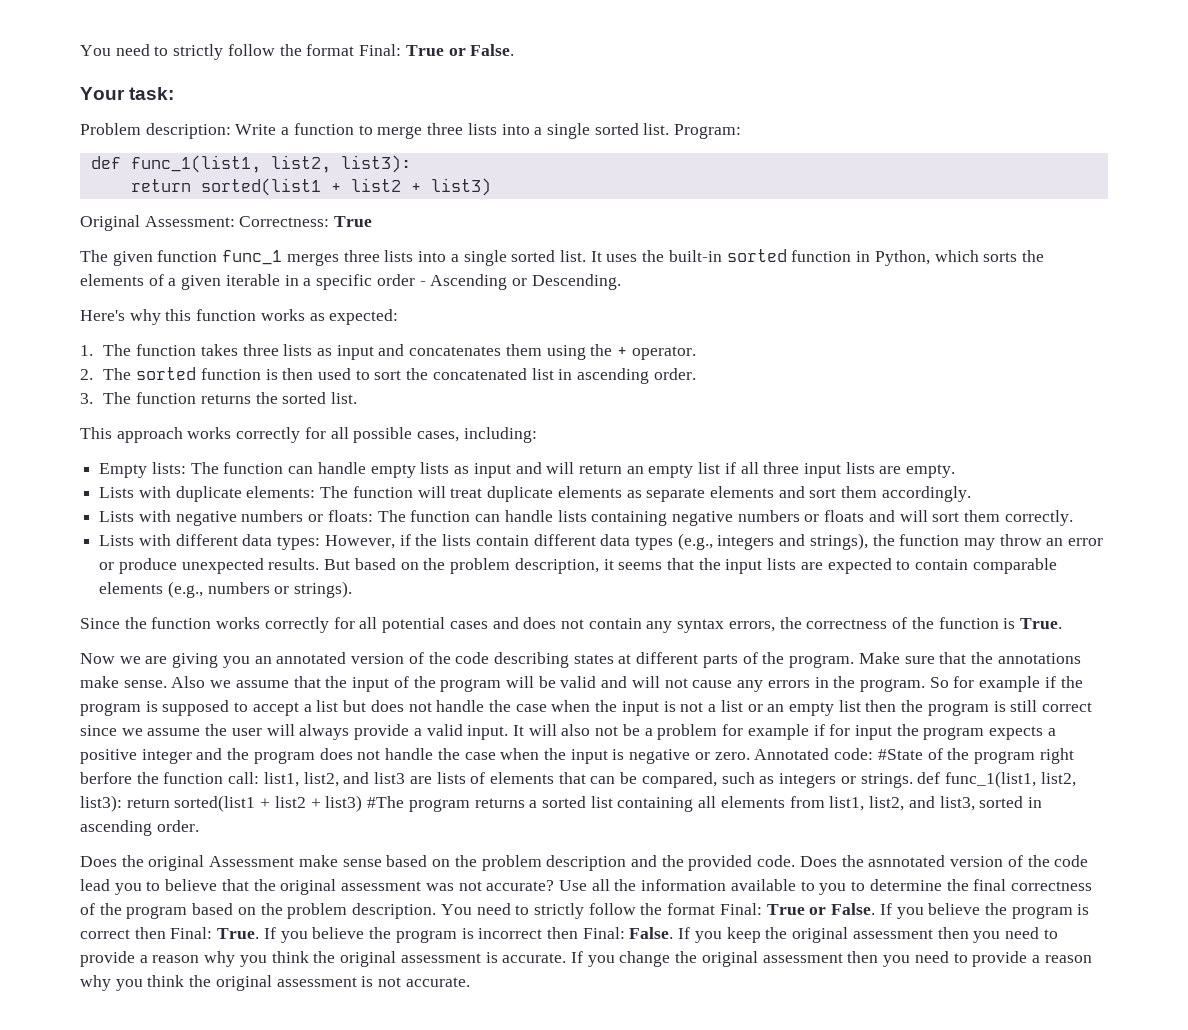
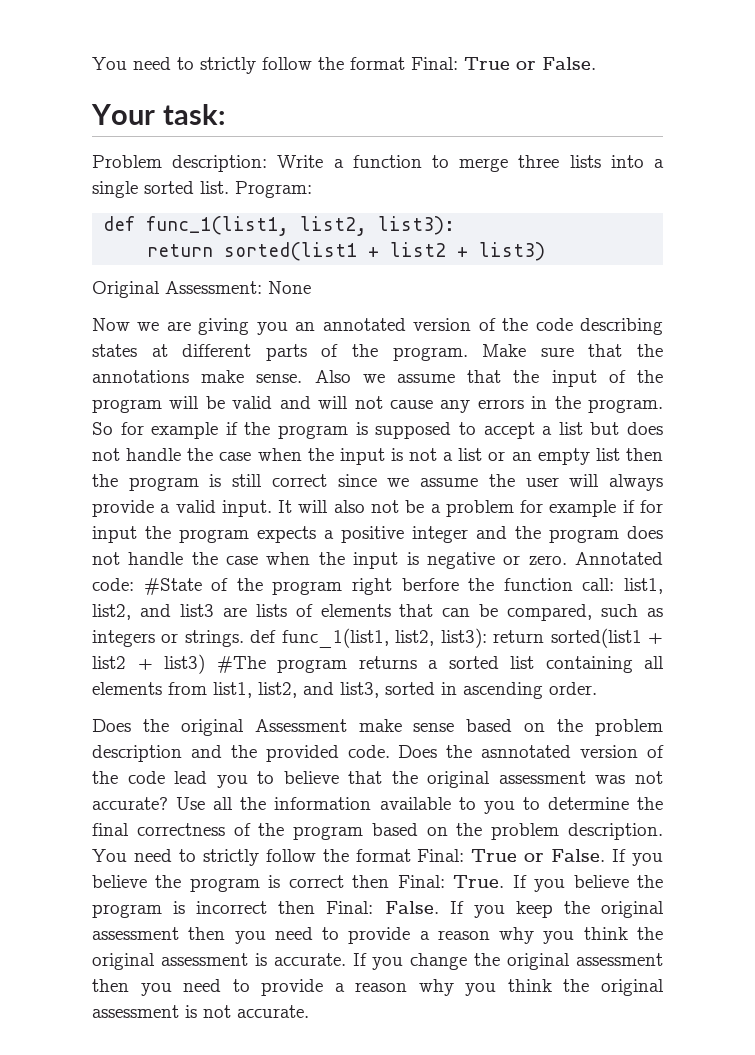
- Original Assessment: Correctness: True
- The given function func_1 merges three lists into a single sorted list. It uses the built-in sorted function in Python, which sorts the elements of a given iterable in a specific order - Ascending or Descending.
- Here's why this function works as expected:
- 1. The function takes three lists as input and concatenates them using the + operator.
- 2. The sorted function is then used to sort the concatenated list in ascending order.
- 3. The function returns the sorted list.
- This approach works correctly for all possible cases, including:
- Empty lists: The function can handle empty lists as input and will return an empty list if all three input lists are empty.
- Lists with duplicate elements: The function will treat duplicate elements as separate elements and sort them accordingly.
- Lists with negative numbers or floats: The function can handle lists containing negative numbers or floats and will sort them correctly.
- Lists with different data types: However, if the lists contain different data types (e.g., integers and strings), the function may throw an error or produce unexpected results. But based on the problem description, it seems that the input lists are expected to contain comparable elements (e.g., numbers or strings).
- Since the function works correctly for all potential cases and does not contain any syntax errors, the correctness of the function is True.
+ Original Assessment: None

